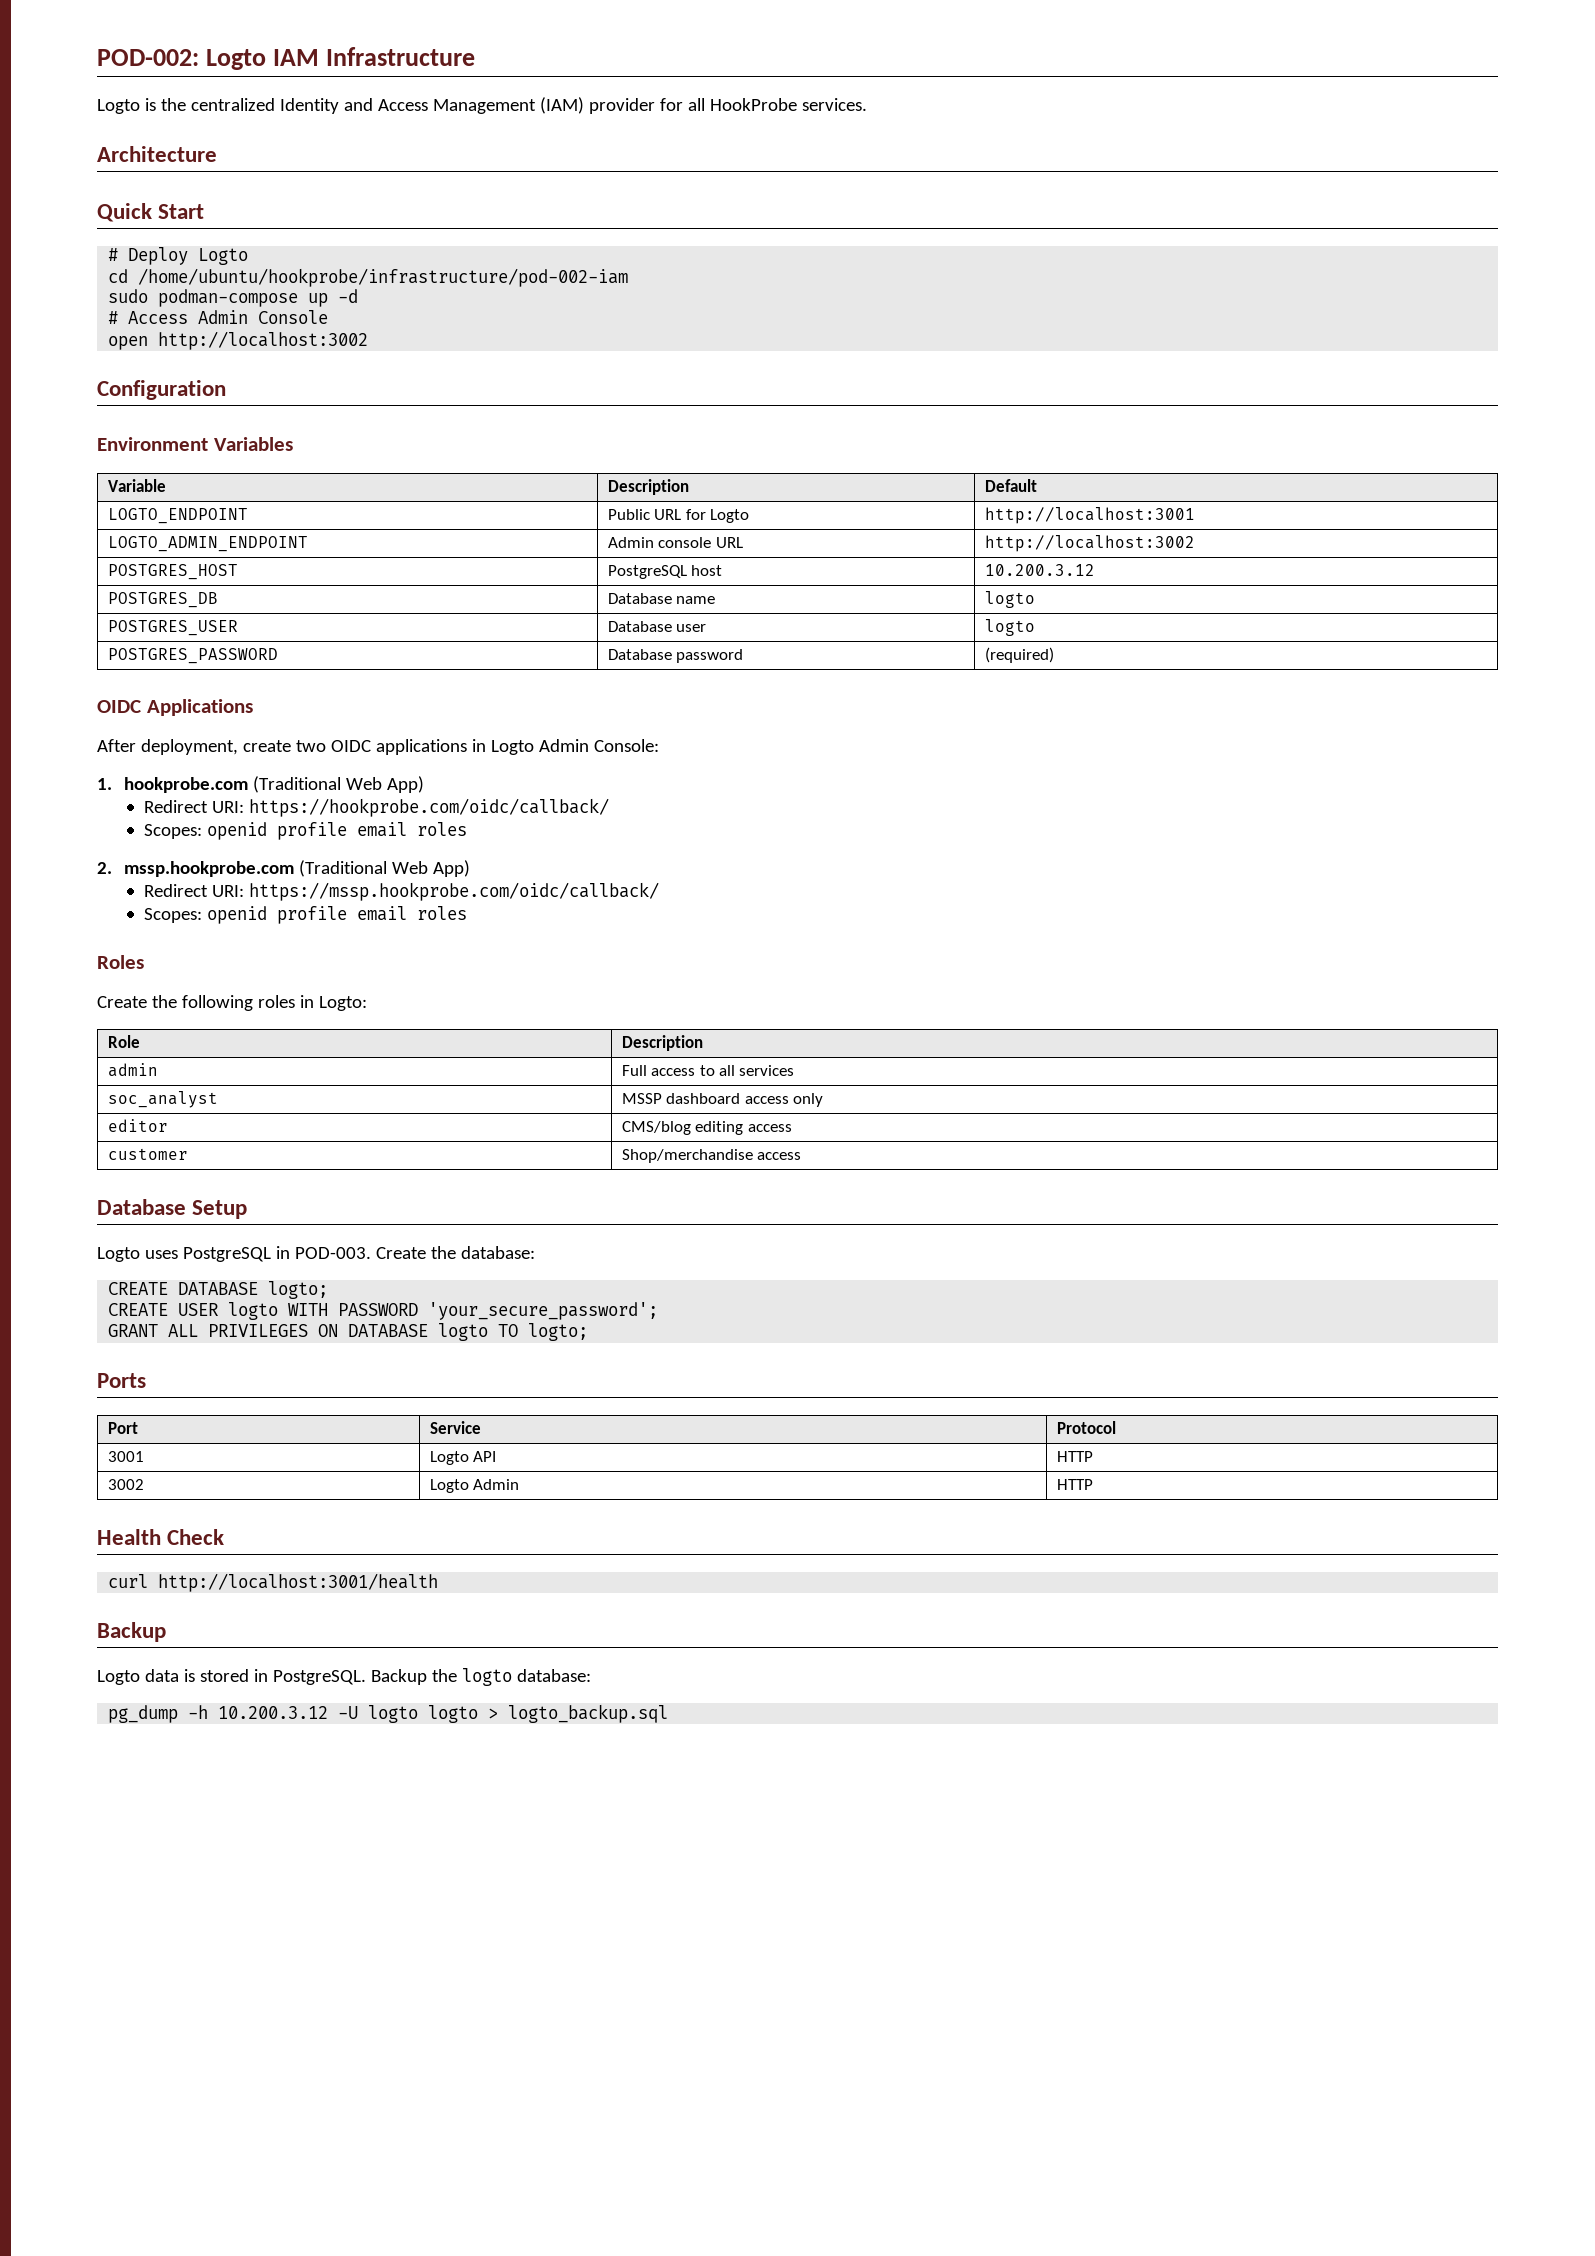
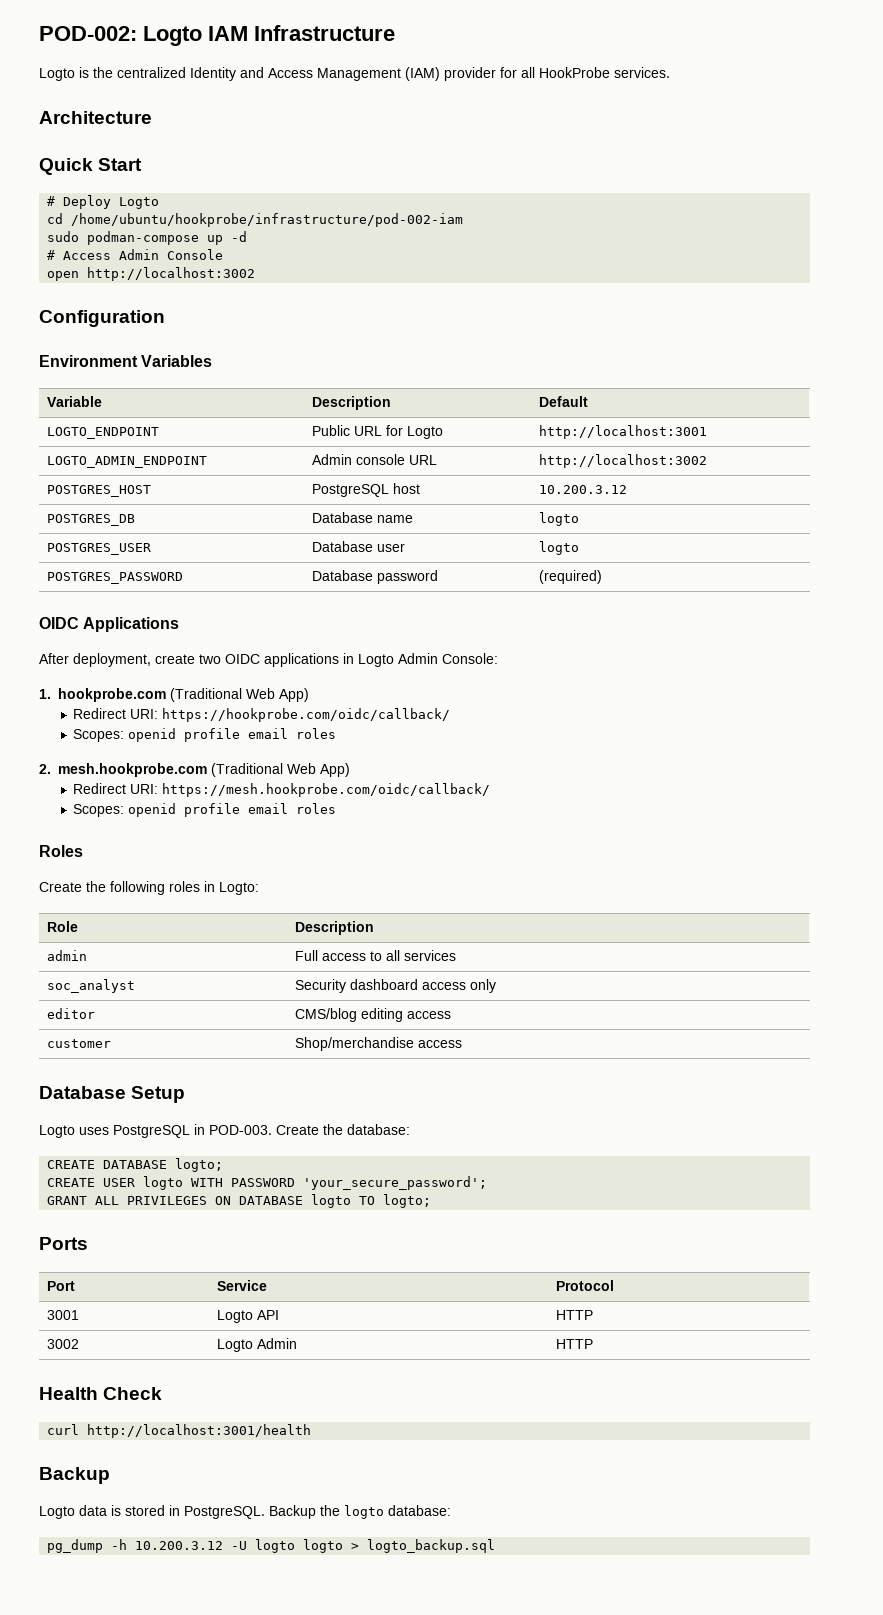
- 2. mssp.hookprobe.com (Traditional Web App)
- Redirect URI: https://mssp.hookprobe.com/oidc/callback/
+ 2. mesh.hookprobe.com (Traditional Web App)
+ Redirect URI: https://mesh.hookprobe.com/oidc/callback/
- soc_analyst | MSSP dashboard access only
+ soc_analyst | Security dashboard access only

